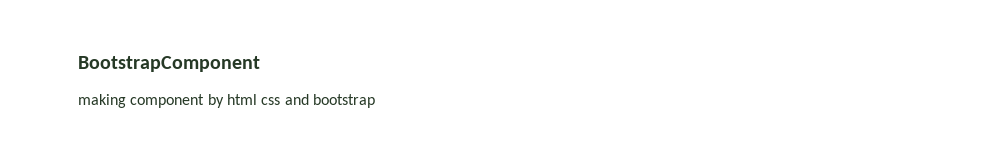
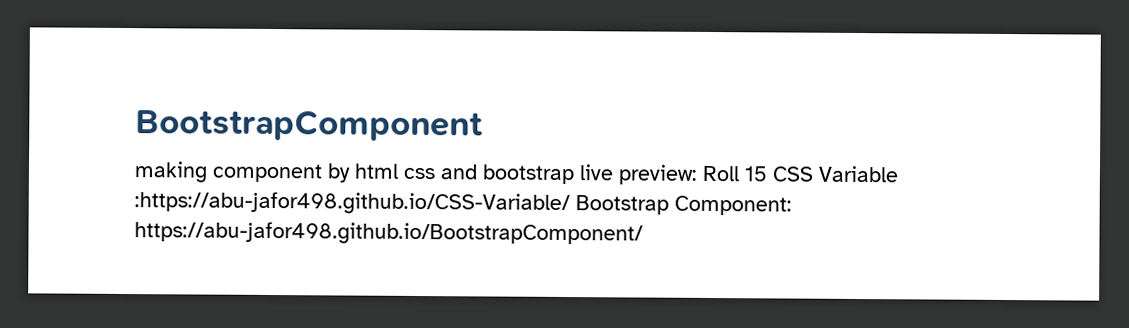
- making component by html css and bootstrap
+ making component by html css and bootstrap live preview: Roll 15 CSS Variable :https://abu-jafor498.github.io/CSS-Variable/ Bootstrap Component: https://abu-jafor498.github.io/BootstrapComponent/

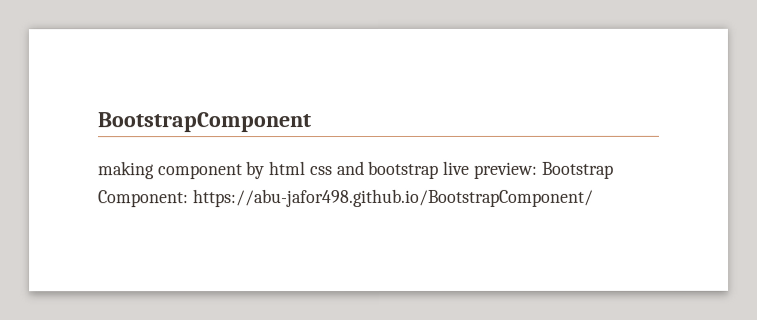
- making component by html css and bootstrap live preview: Roll 15 CSS Variable :https://abu-jafor498.github.io/CSS-Variable/ Bootstrap Component: https://abu-jafor498.github.io/BootstrapComponent/
+ making component by html css and bootstrap live preview: Bootstrap Component: https://abu-jafor498.github.io/BootstrapComponent/

